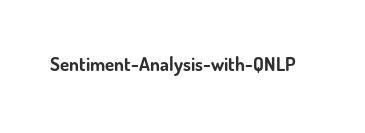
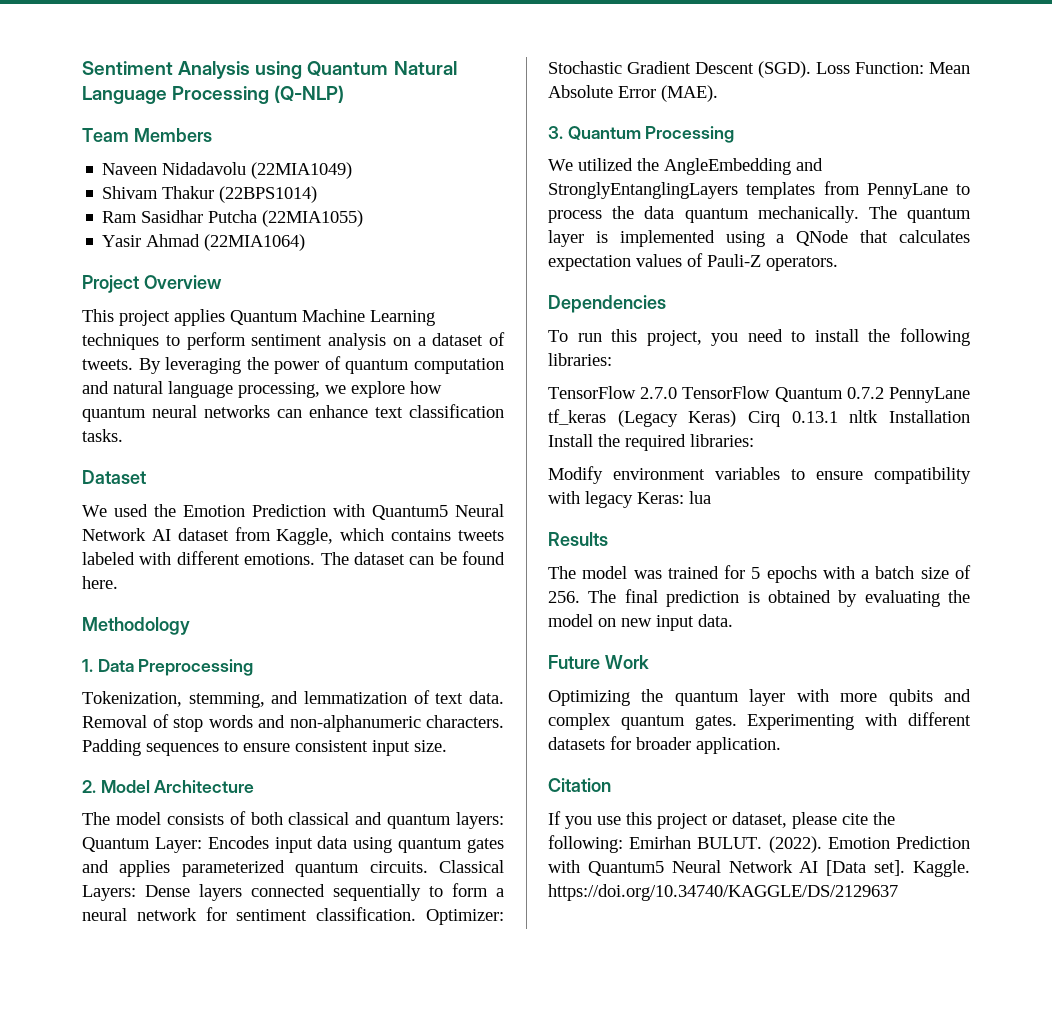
- Sentiment-Analysis-with-QNLP
+ Sentiment Analysis using Quantum Natural Language Processing (Q-NLP)
+ Team Members
+ Naveen Nidadavolu (22MIA1049)
+ Shivam Thakur (22BPS1014)
+ Ram Sasidhar Putcha (22MIA1055)
+ Yasir Ahmad (22MIA1064)
+ Project Overview
+ This project applies Quantum Machine Learning techniques to perform sentiment analysis on a dataset of tweets. By leveraging the power of quantum computation and natural language processing, we explore how quantum neural networks can enhance text classification tasks.
+ Dataset
+ We used the Emotion Prediction with Quantum5 Neural Network AI dataset from Kaggle, which contains tweets labeled with different emotions. The dataset can be found here.
+ Methodology
+ 1. Data Preprocessing
+ Tokenization, stemming, and lemmatization of text data. Removal of stop words and non-alphanumeric characters. Padding sequences to ensure consistent input size.
+ 2. Model Architecture
+ The model consists of both classical and quantum layers: Quantum Layer: Encodes input data using quantum gates and applies parameterized quantum circuits. Classical Layers: Dense layers connected sequentially to form a neural network for sentiment classification. Optimizer: Stochastic Gradient Descent (SGD). Loss Function: Mean Absolute Error (MAE).
+ 3. Quantum Processing
+ We utilized the AngleEmbedding and StronglyEntanglingLayers templates from PennyLane to process the data quantum mechanically. The quantum layer is implemented using a QNode that calculates expectation values of Pauli-Z operators.
+ Dependencies
+ To run this project, you need to install the following libraries:
+ TensorFlow 2.7.0 TensorFlow Quantum 0.7.2 PennyLane tf_keras (Legacy Keras) Cirq 0.13.1 nltk Installation Install the required libraries:
+ Modify environment variables to ensure compatibility with legacy Keras: lua
+ Results
+ The model was trained for 5 epochs with a batch size of 256. The final prediction is obtained by evaluating the model on new input data.
+ Future Work
+ Optimizing the quantum layer with more qubits and complex quantum gates. Experimenting with different datasets for broader application.
+ Citation
+ If you use this project or dataset, please cite the following: Emirhan BULUT. (2022). Emotion Prediction with Quantum5 Neural Network AI [Data set]. Kaggle. https://doi.org/10.34740/KAGGLE/DS/2129637

